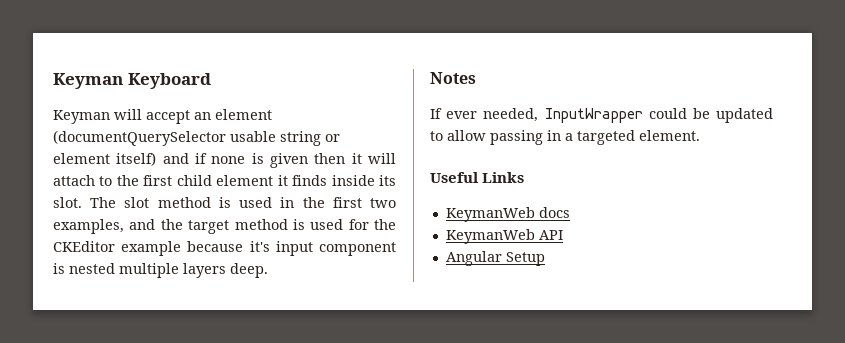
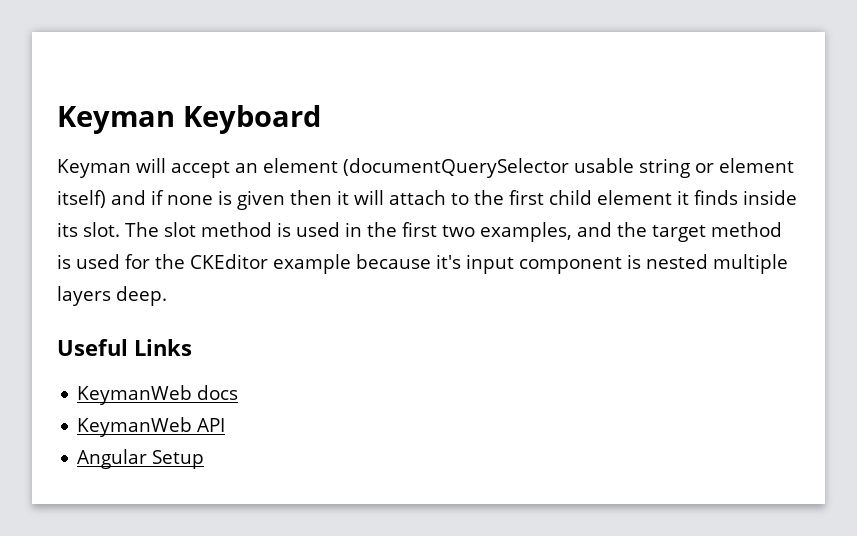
- Notes
- If ever needed, InputWrapper could be updated to allow passing in a targeted element.

